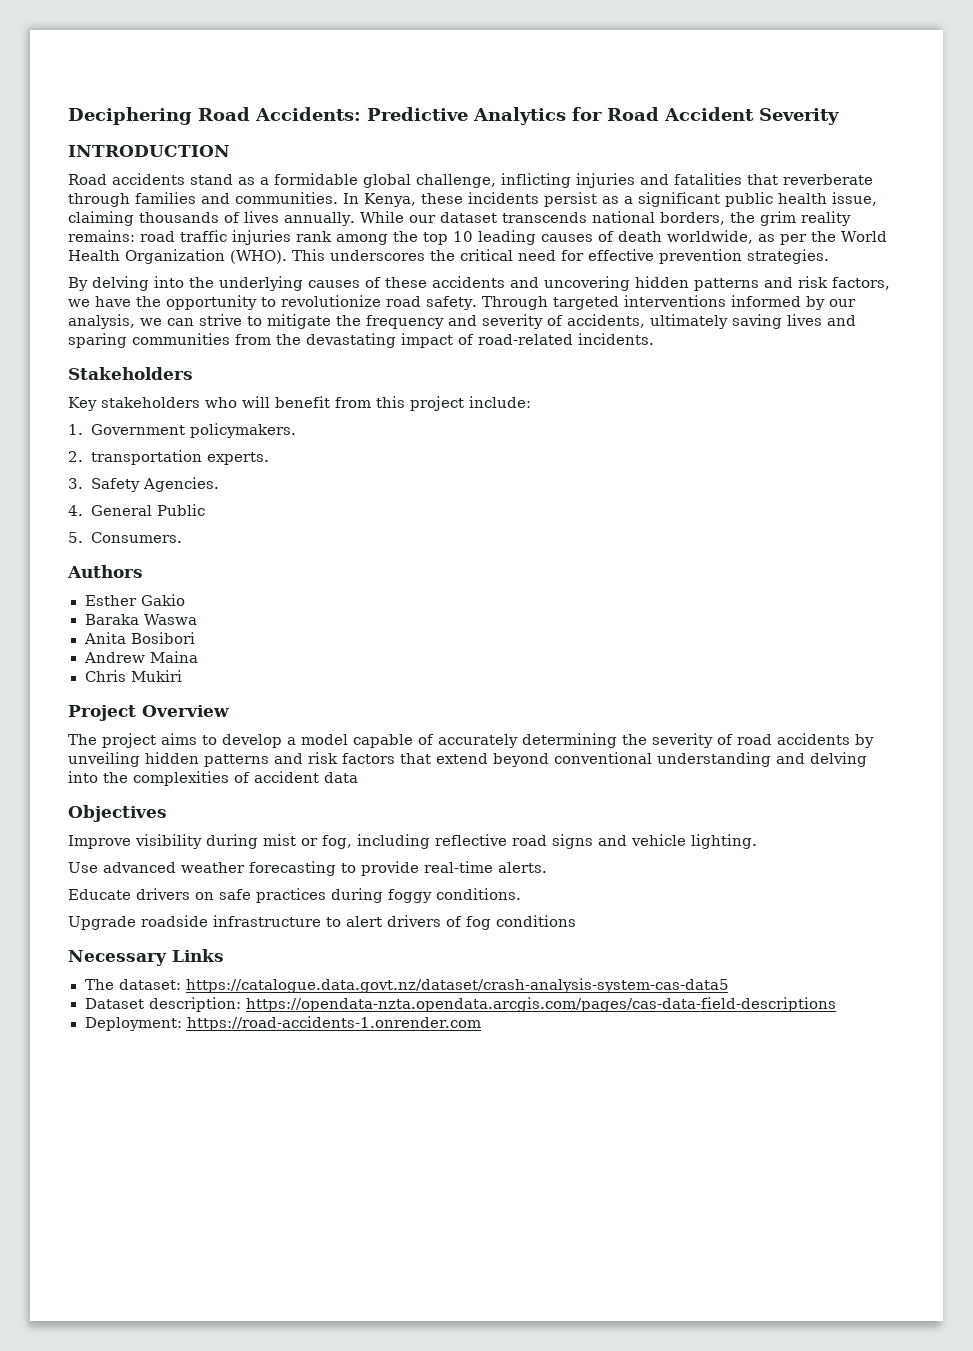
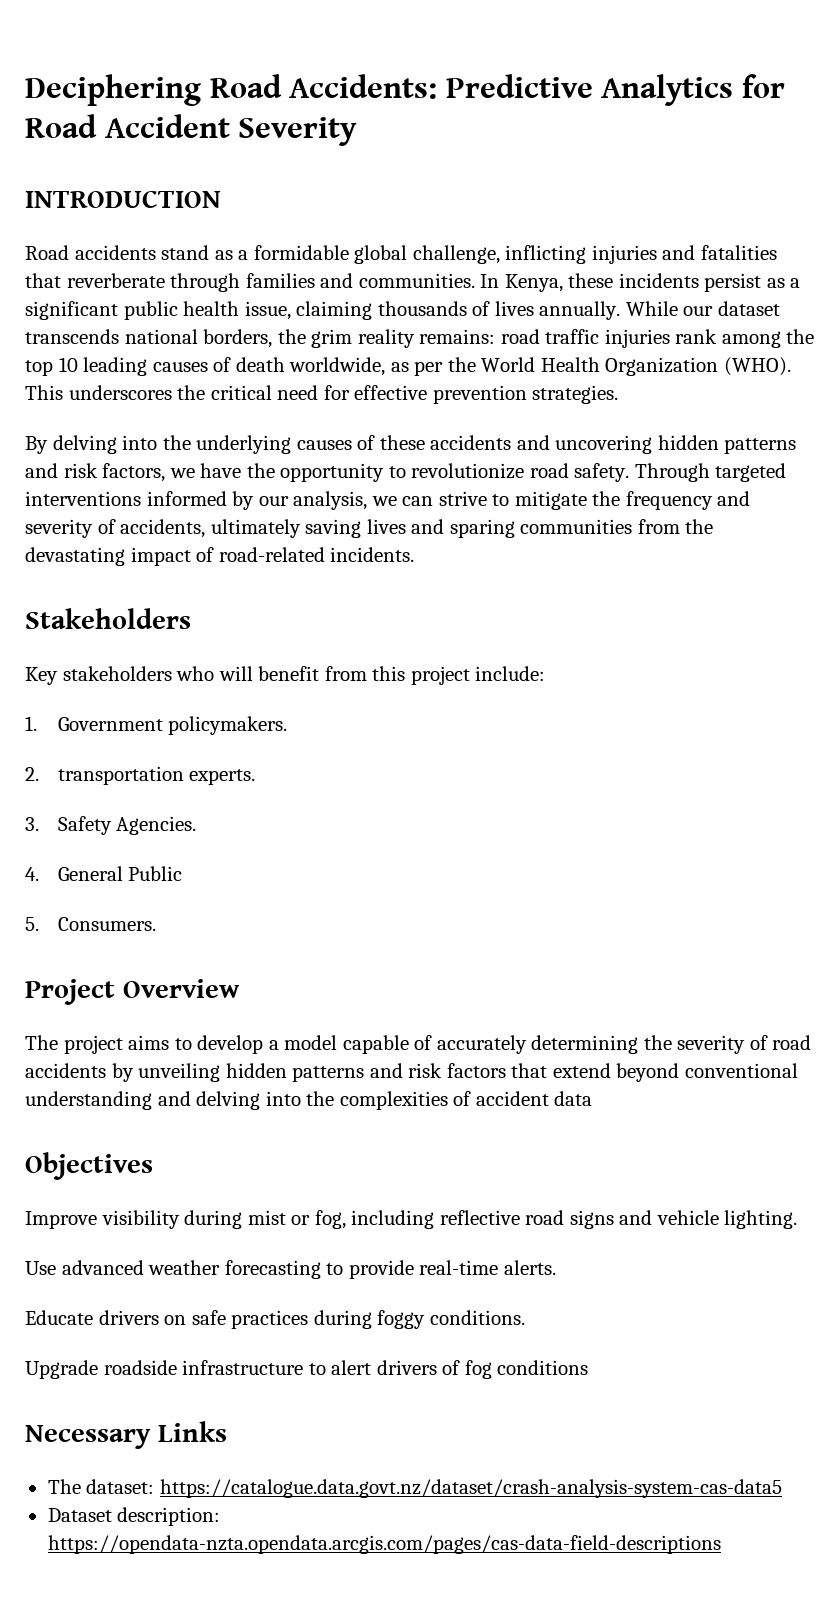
- Authors
- Esther Gakio
- Baraka Waswa
- Anita Bosibori
- Andrew Maina
- Chris Mukiri
- Deployment: https://road-accidents-1.onrender.com

